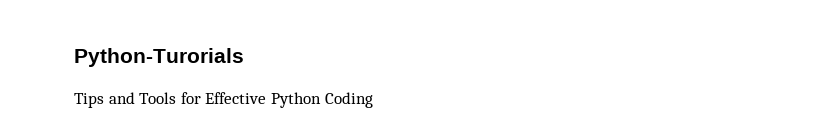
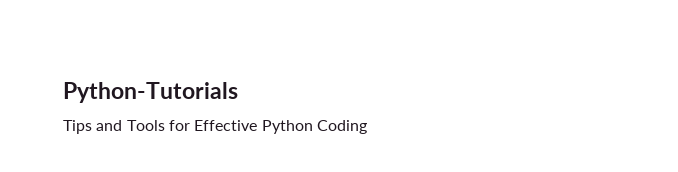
- Python-Turorials
+ Python-Tutorials

